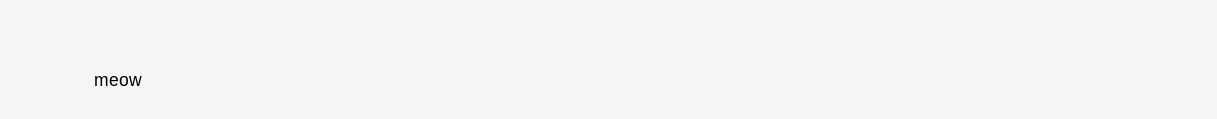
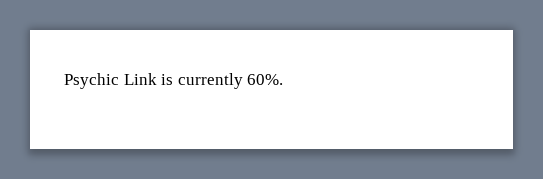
- meow
+ Psychic Link is currently 60%.

